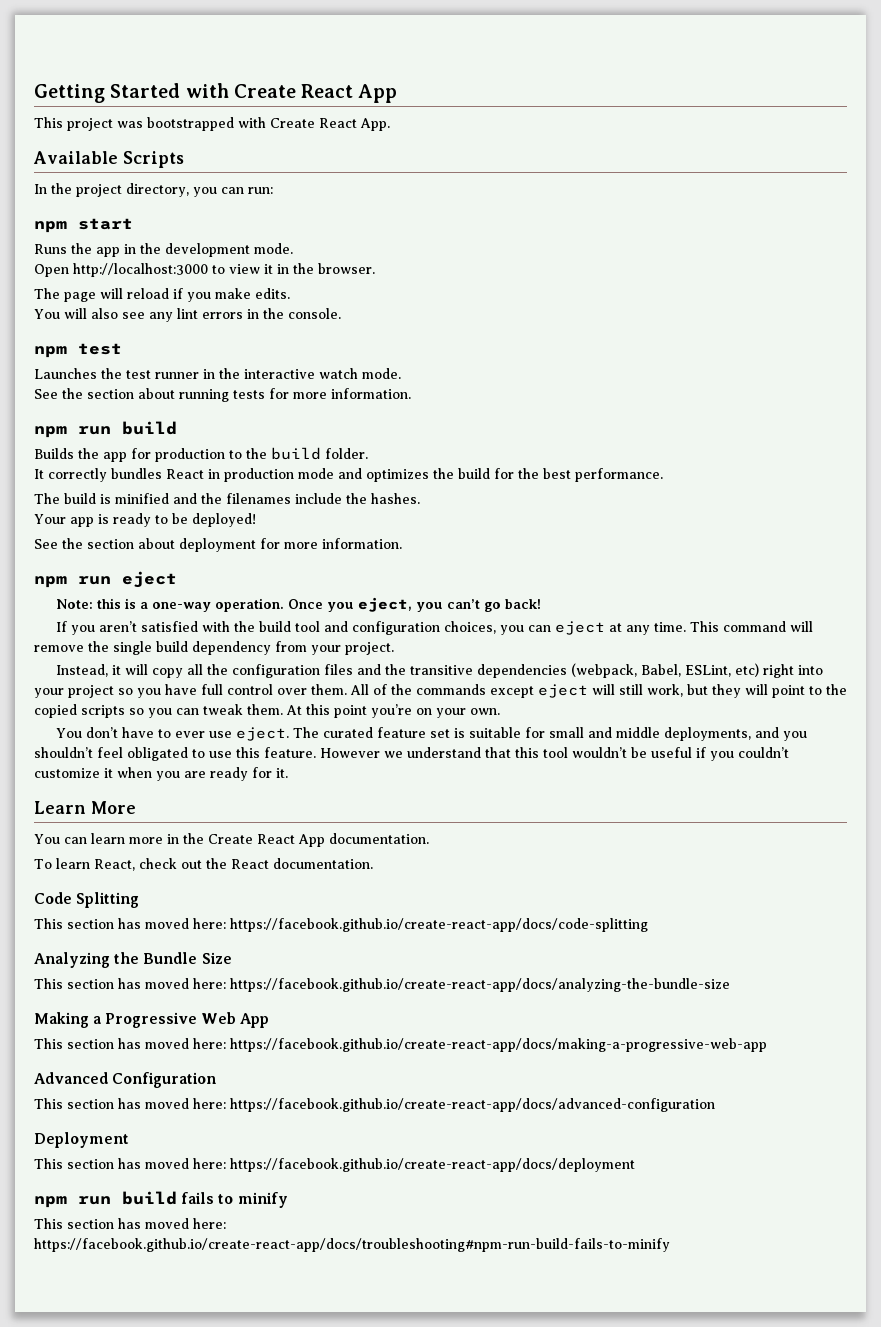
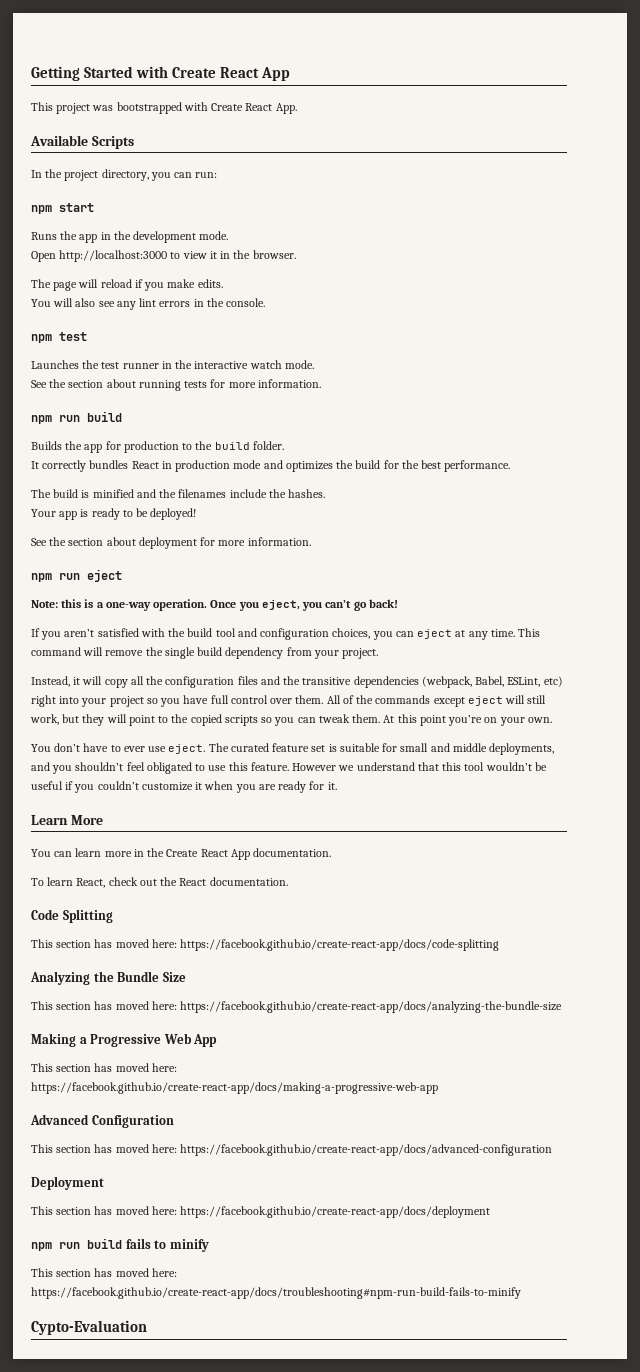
+ Cypto-Evaluation

